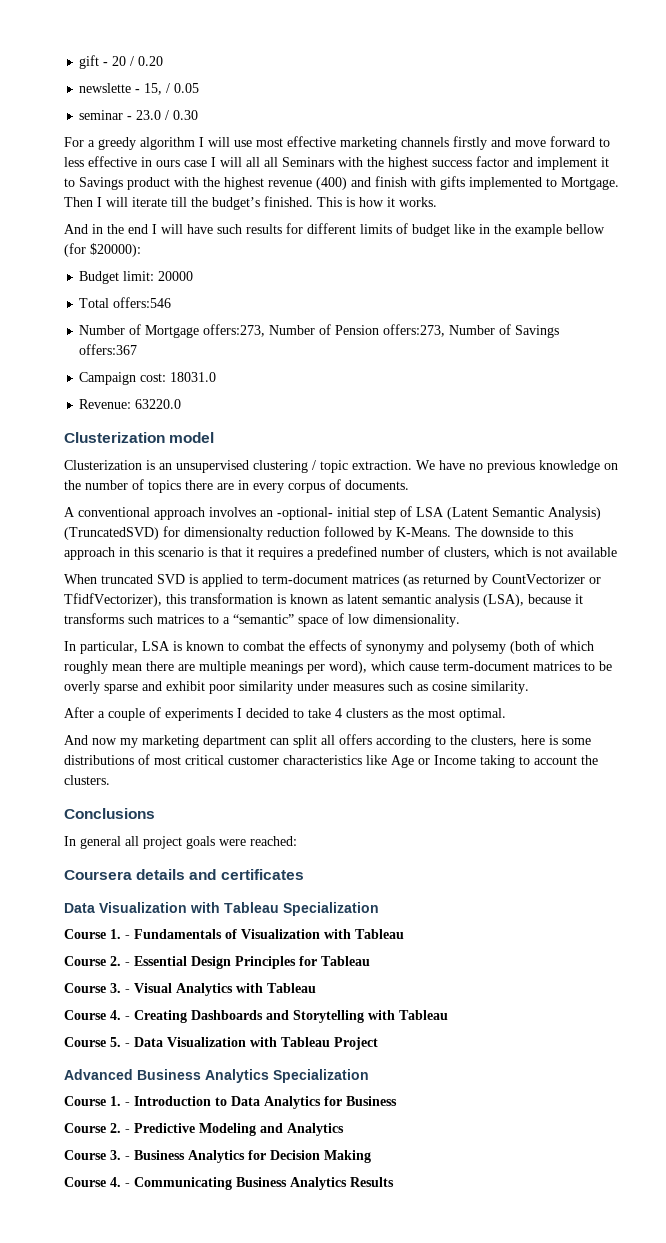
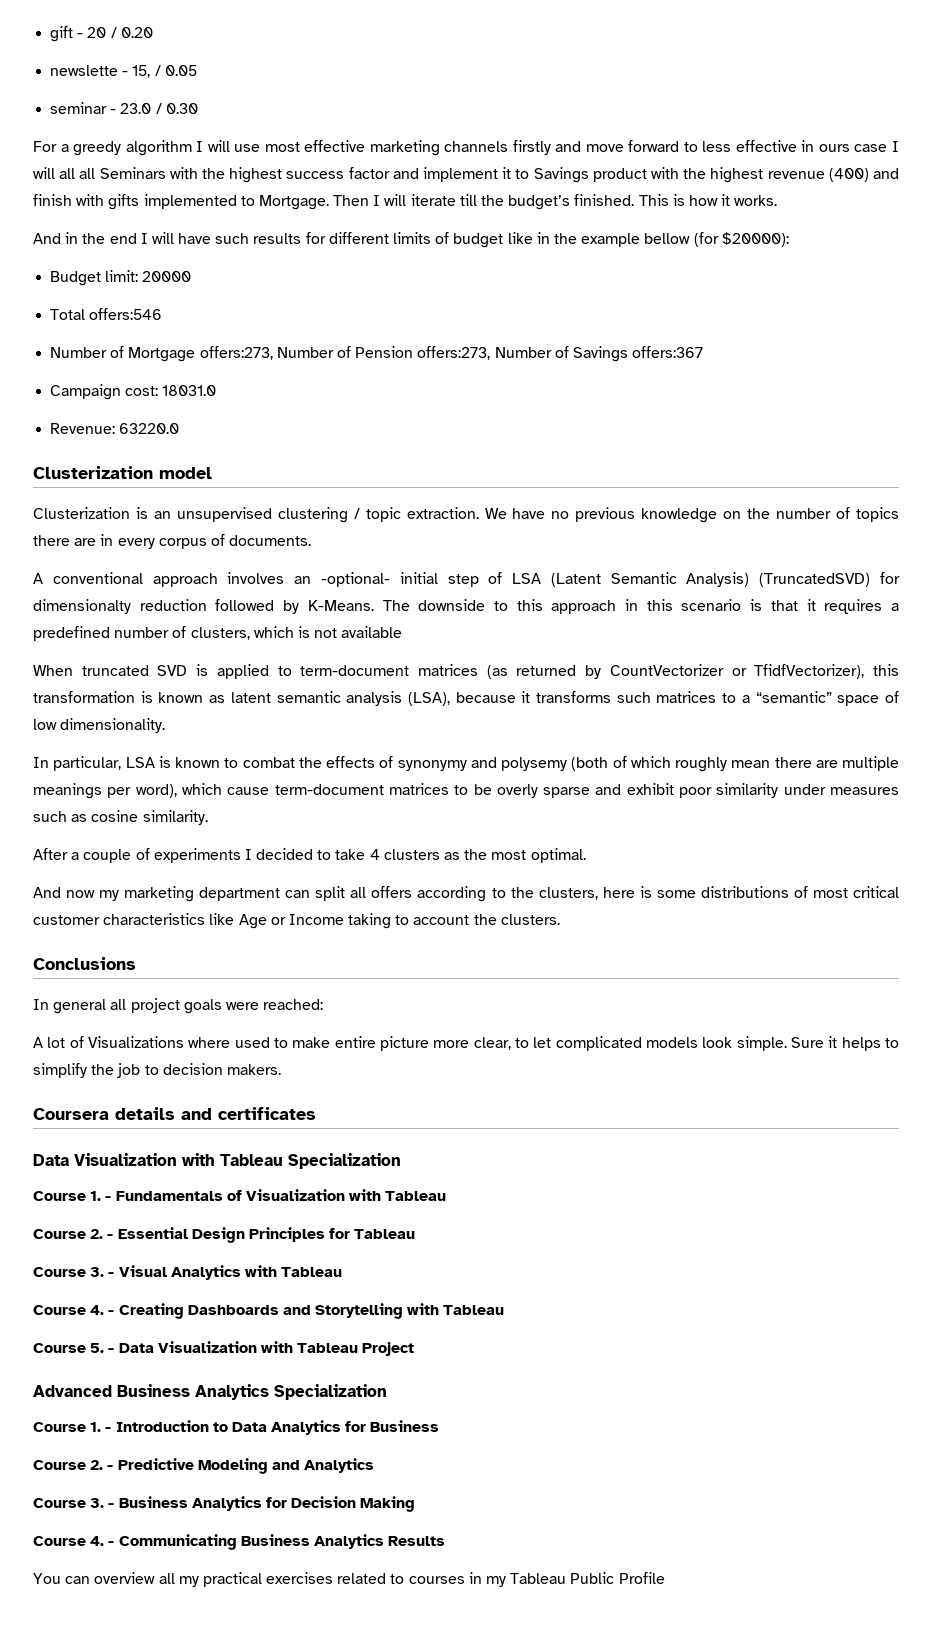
+ A lot of Visualizations where used to make entire picture more clear, to let complicated models look simple. Sure it helps to simplify the job to decision makers.
+ You can overview all my practical exercises related to courses in my Tableau Public Profile

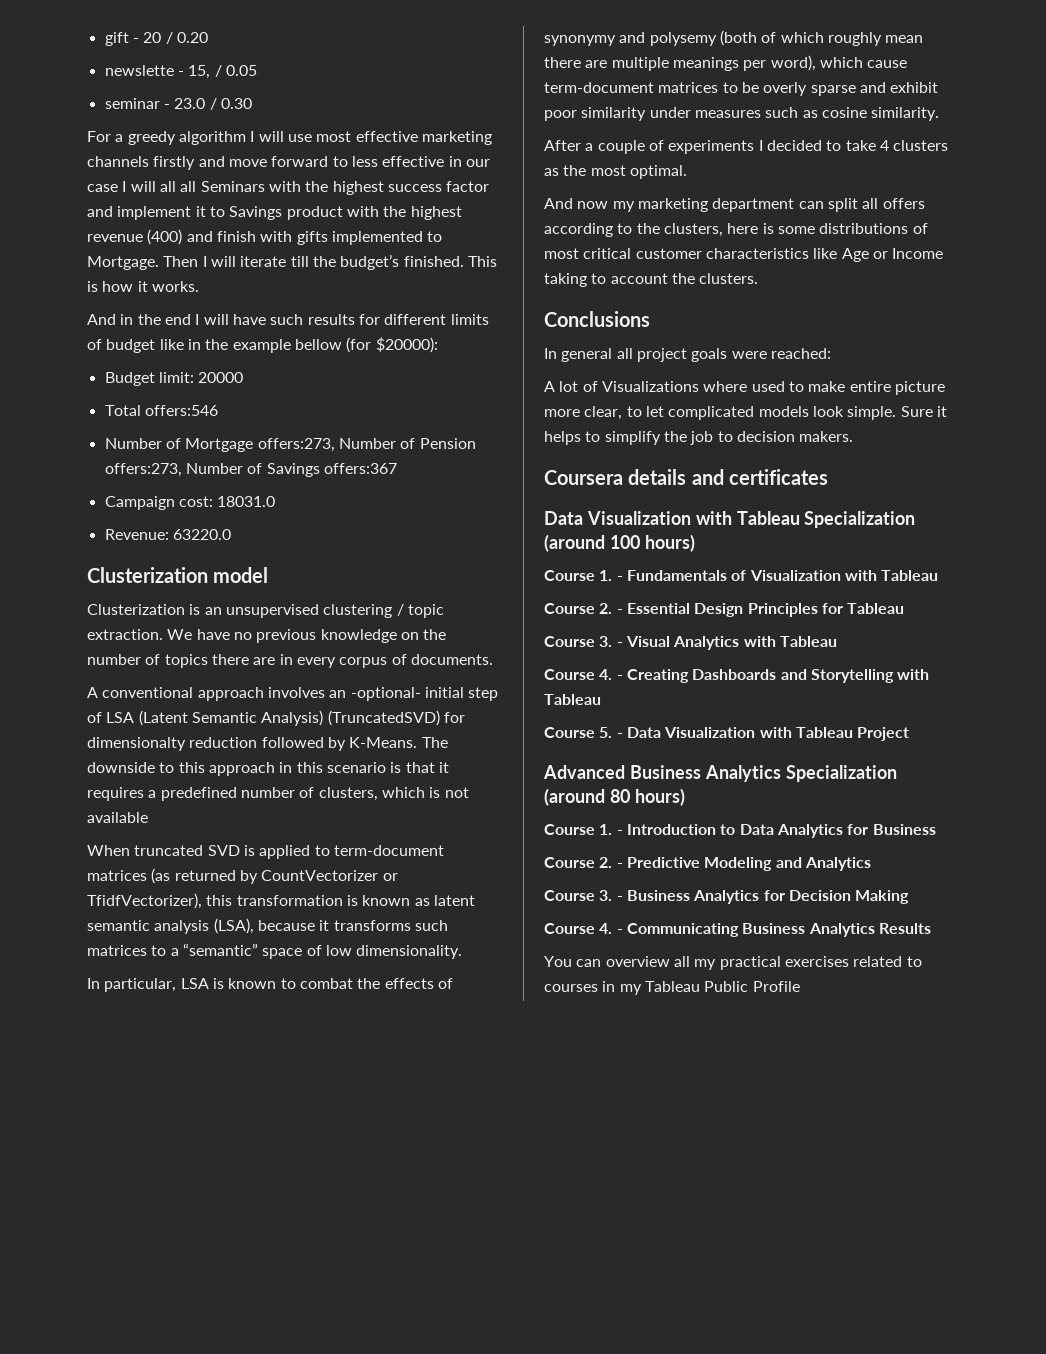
- For a greedy algorithm I will use most effective marketing channels firstly and move forward to less effective in ours case I will all all Seminars with the highest success factor and implement it to Savings product with the highest revenue (400) and finish with gifts implemented to Mortgage.
+ For a greedy algorithm I will use most effective marketing channels firstly and move forward to less effective in our case I will all all Seminars with the highest success factor and implement it to Savings product with the highest revenue (400) and finish with gifts implemented to Mortgage.
- Data Visualization with Tableau Specialization
+ Data Visualization with Tableau Specialization (around 100 hours)
- Advanced Business Analytics Specialization
+ Advanced Business Analytics Specialization (around 80 hours)

